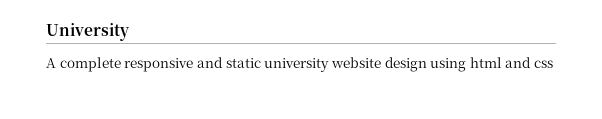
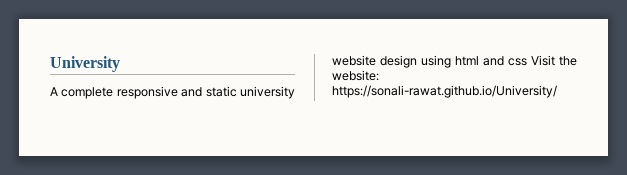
- A complete responsive and static university website design using html and css
+ A complete responsive and static university website design using html and css Visit the website: https://sonali-rawat.github.io/University/

